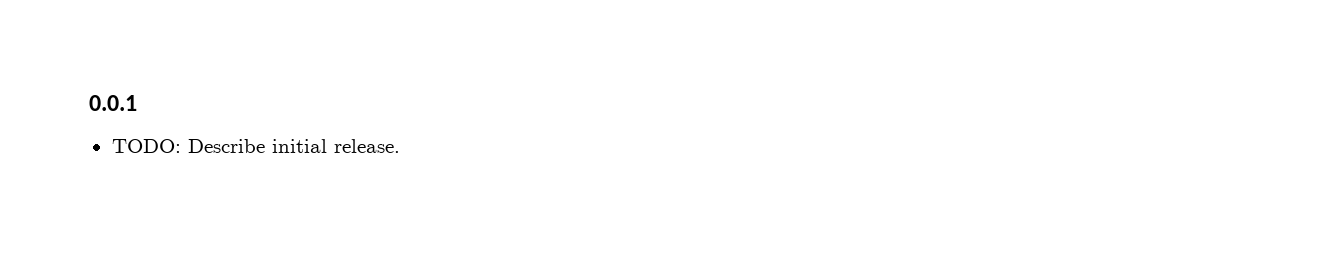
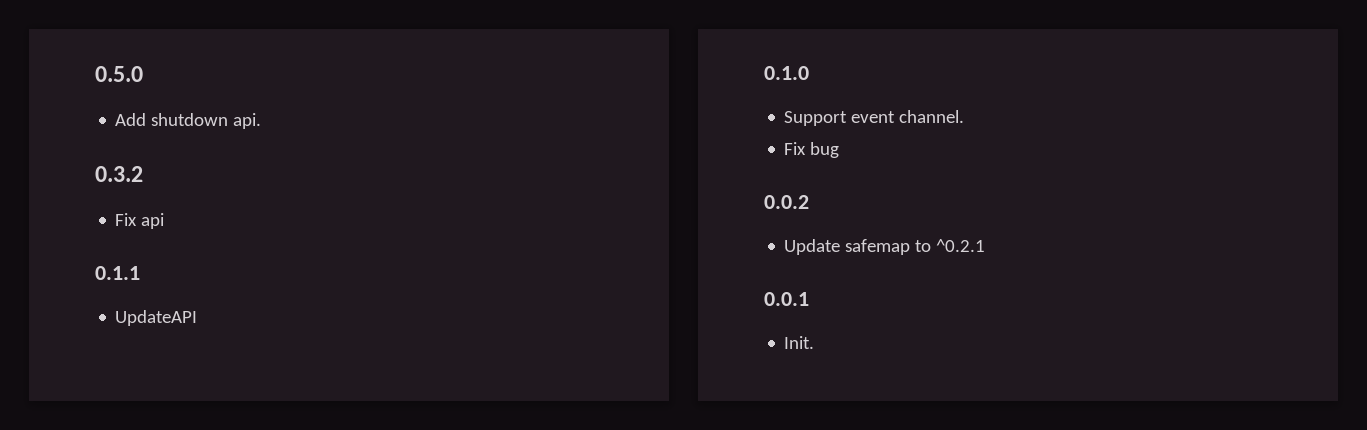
+ 0.5.0
+ Add shutdown api.
+ 0.3.2
+ Fix api
+ 0.1.1
+ UpdateAPI
+ 0.1.0
+ Support event channel.
+ Fix bug
+ 0.0.2
+ Update safemap to ^0.2.1
  0.0.1
- TODO: Describe initial release.
+ Init.

